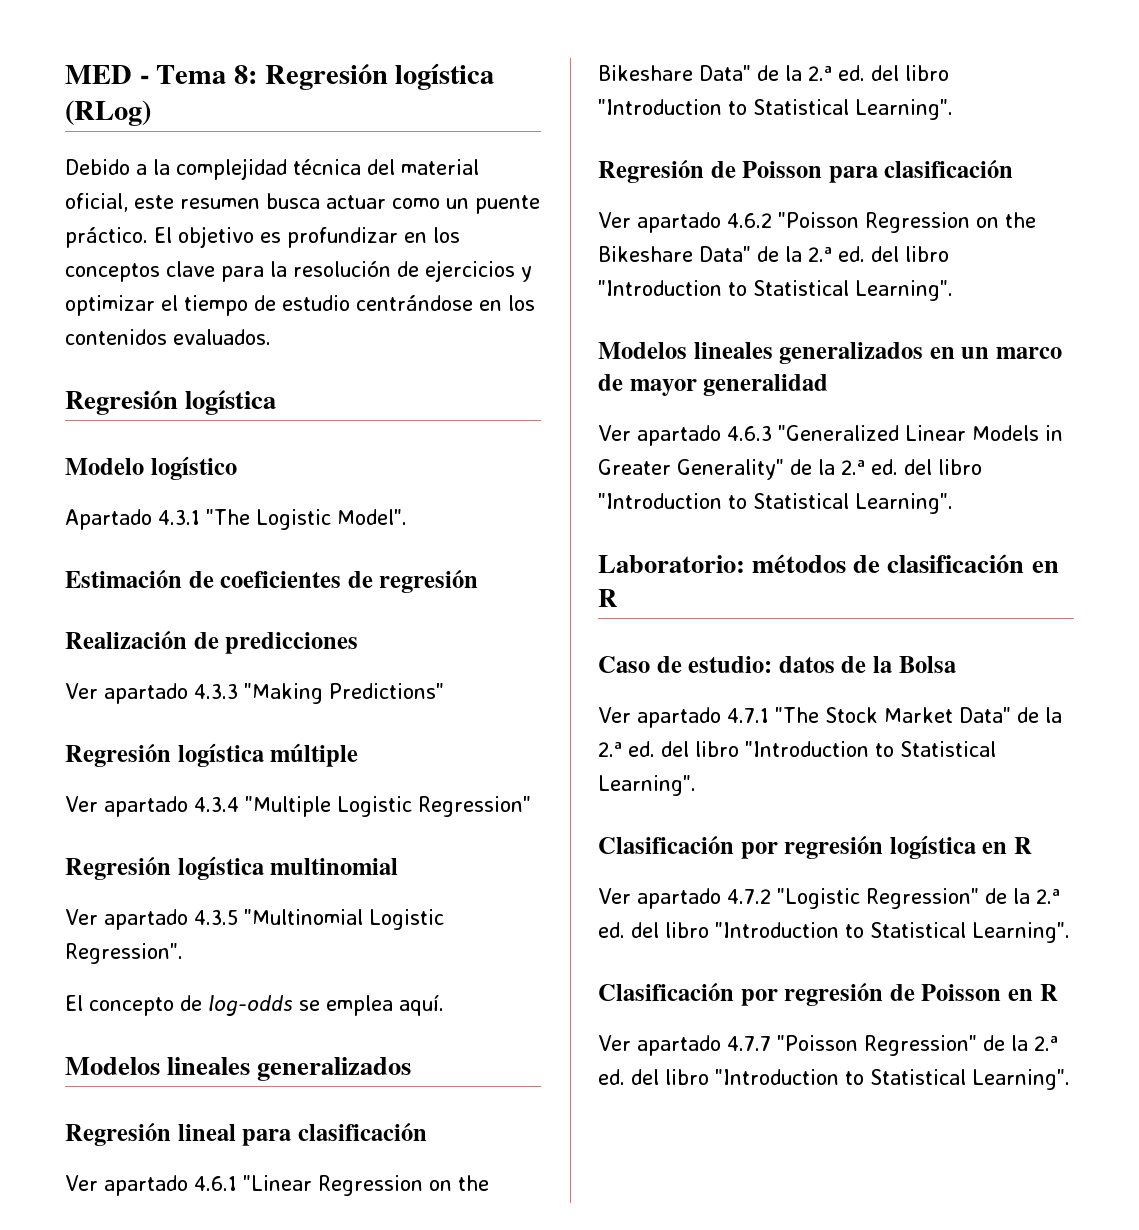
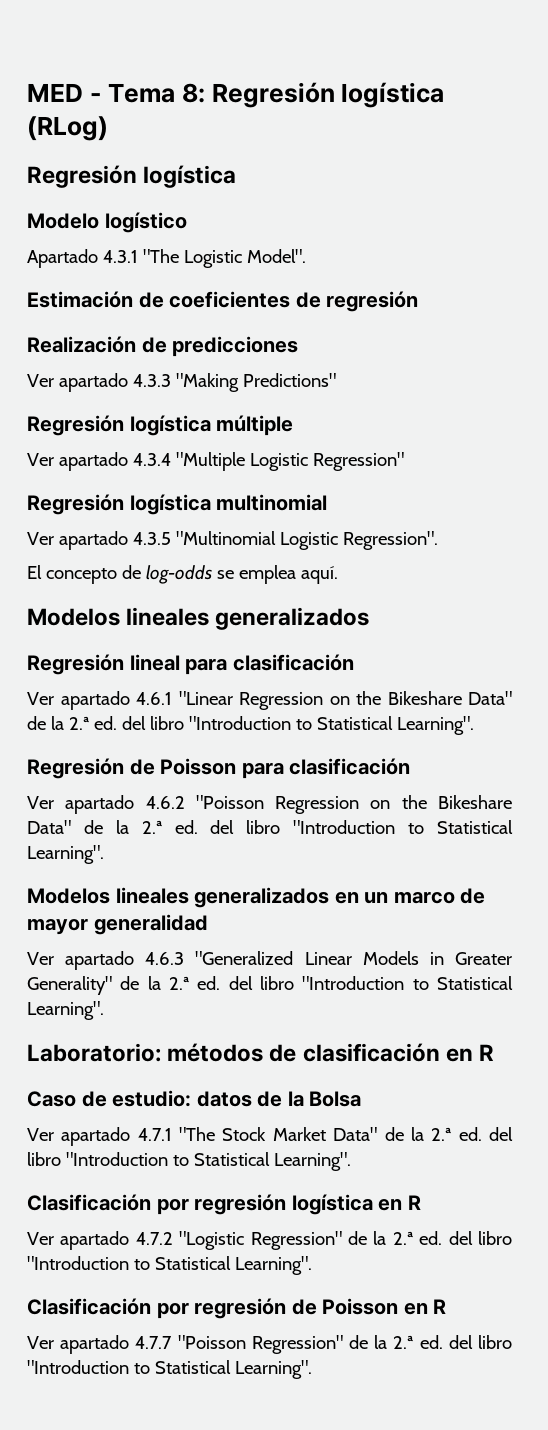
- Debido a la complejidad técnica del material oficial, este resumen busca actuar como un puente práctico. El objetivo es profundizar en los conceptos clave para la resolución de ejercicios y optimizar el tiempo de estudio centrándose en los contenidos evaluados.

